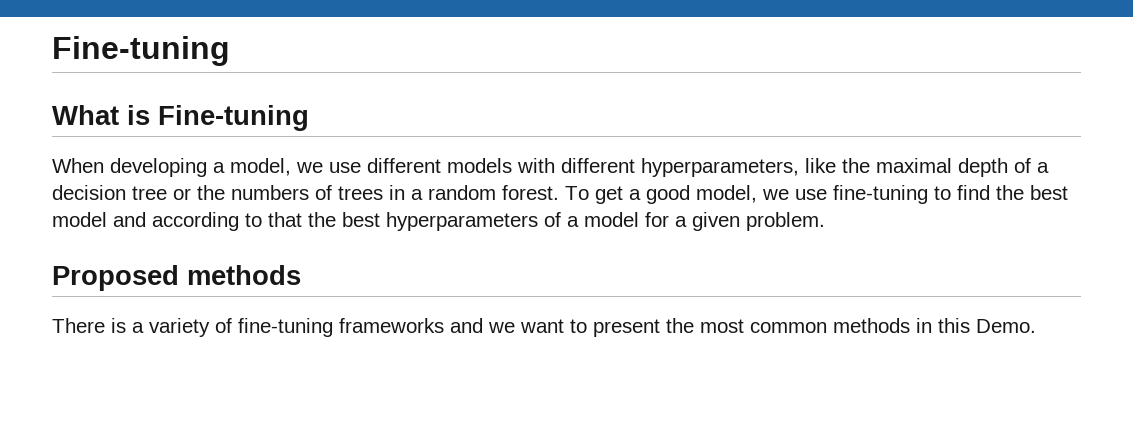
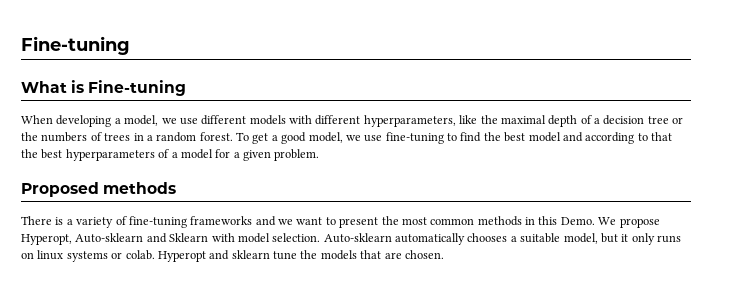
+ We propose Hyperopt, Auto-sklearn and Sklearn with model selection. Auto-sklearn automatically chooses a suitable model, but it only runs on linux systems or colab. Hyperopt and sklearn tune the models that are chosen.

